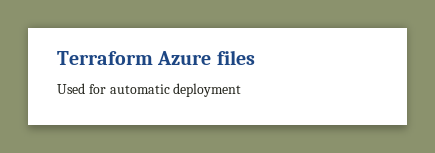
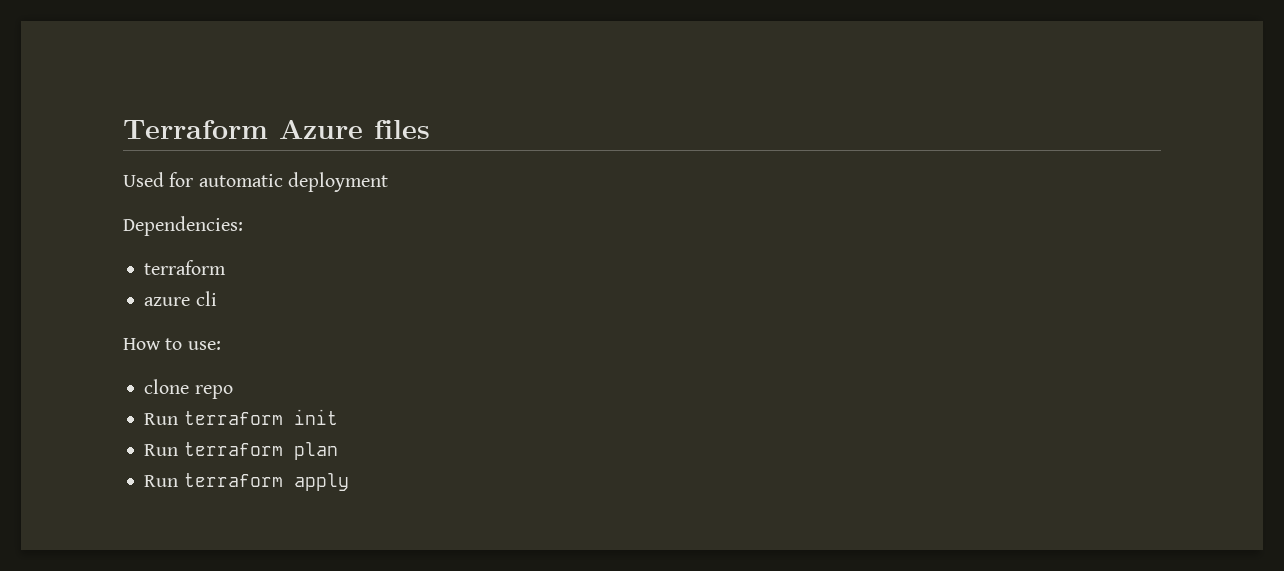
+ Dependencies:
+ terraform
+ azure cli
+ How to use:
+ clone repo
+ Run terraform init
+ Run terraform plan
+ Run terraform apply

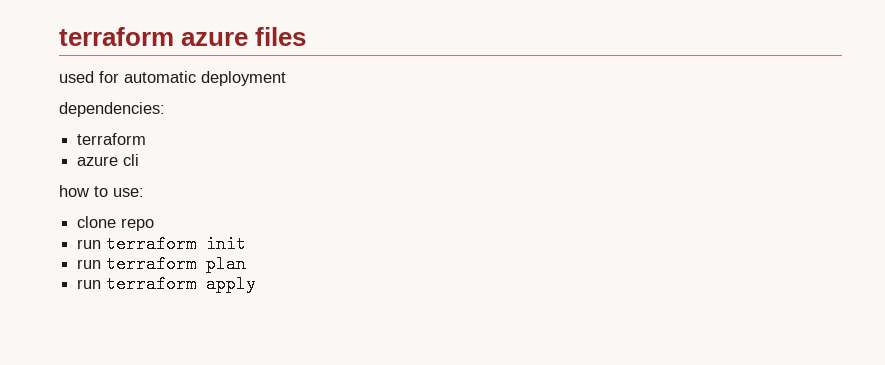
- Terraform Azure files
+ terraform azure files
- Used for automatic deployment
+ used for automatic deployment
- Dependencies:
+ dependencies:
- How to use:
+ how to use:
- Run terraform init
+ run terraform init
- Run terraform plan
+ run terraform plan
- Run terraform apply
+ run terraform apply

